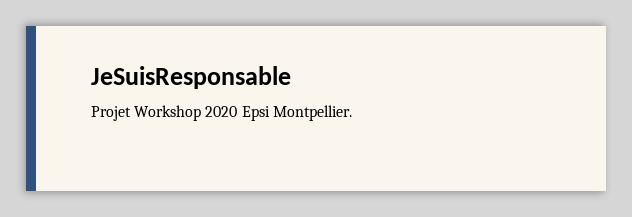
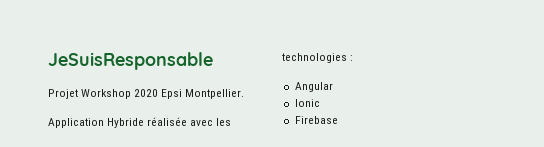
+ Application Hybride réalisée avec les technologies :
+ Angular
+ Ionic
+ Firebase

